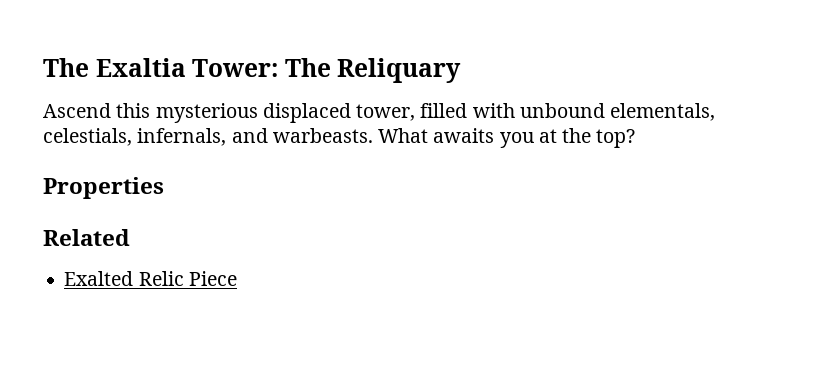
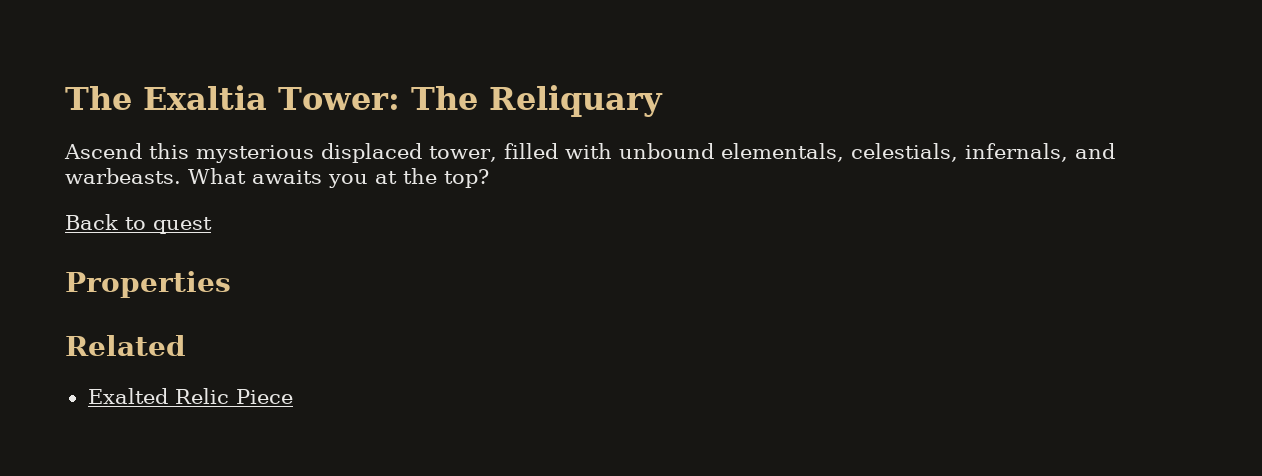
+ Back to quest

